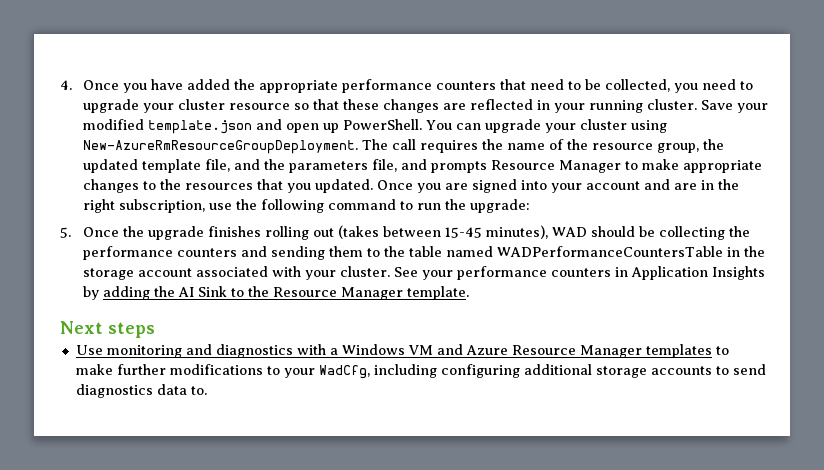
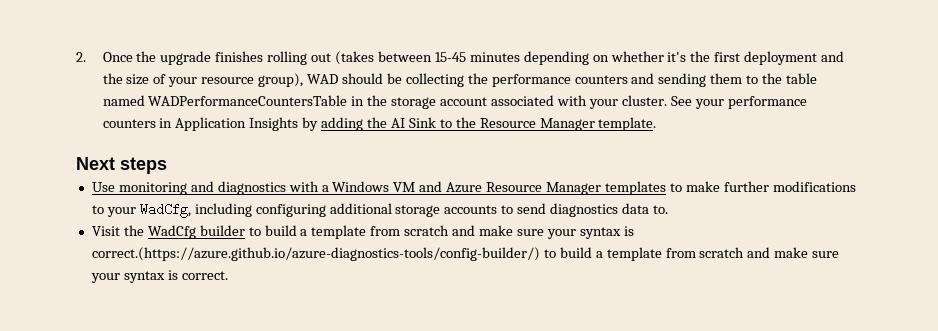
- 4. Once you have added the appropriate performance counters that need to be collected, you need to upgrade your cluster resource so that these changes are reflected in your running cluster. Save your modified template.json and open up PowerShell. You can upgrade your cluster using New-AzureRmResourceGroupDeployment. The call requires the name of the resource group, the updated template file, and the parameters file, and prompts Resource Manager to make appropriate changes to the resources that you updated. Once you are signed into your account and are in the right subscription, use the following command to run the upgrade:
- 5. Once the upgrade finishes rolling out (takes between 15-45 minutes), WAD should be collecting the performance counters and sending them to the table named WADPerformanceCountersTable in the storage account associated with your cluster.
+ 2. Once the upgrade finishes rolling out (takes between 15-45 minutes depending on whether it's the first deployment and the size of your resource group), WAD should be collecting the performance counters and sending them to the table named WADPerformanceCountersTable in the storage account associated with your cluster.
+ Visit the WadCfg builder to build a template from scratch and make sure your syntax is correct.(https://azure.github.io/azure-diagnostics-tools/config-builder/) to build a template from scratch and make sure your syntax is correct.

